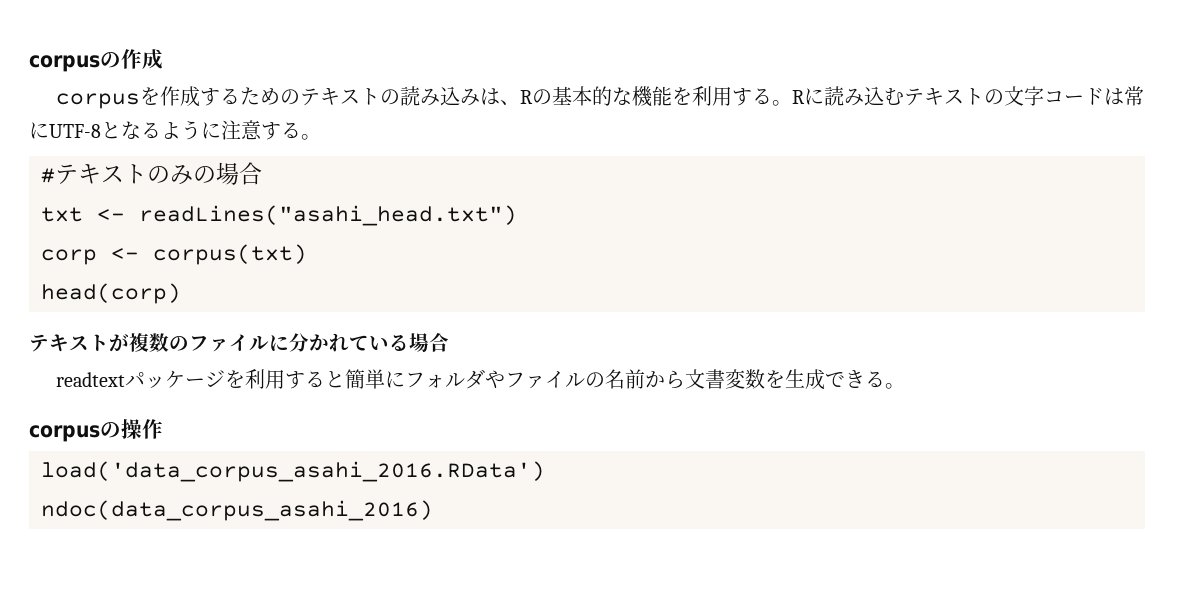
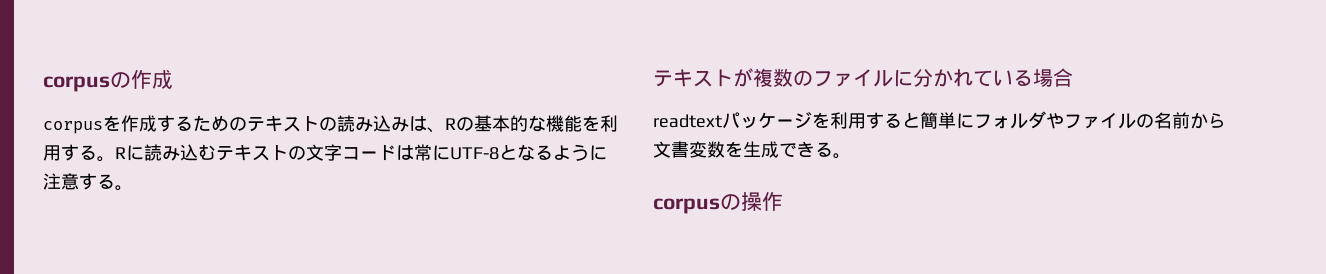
- #テキストのみの場合
- txt <- readLines("asahi_head.txt")
- corp <- corpus(txt)
- head(corp)
- load('data_corpus_asahi_2016.RData')
- ndoc(data_corpus_asahi_2016)

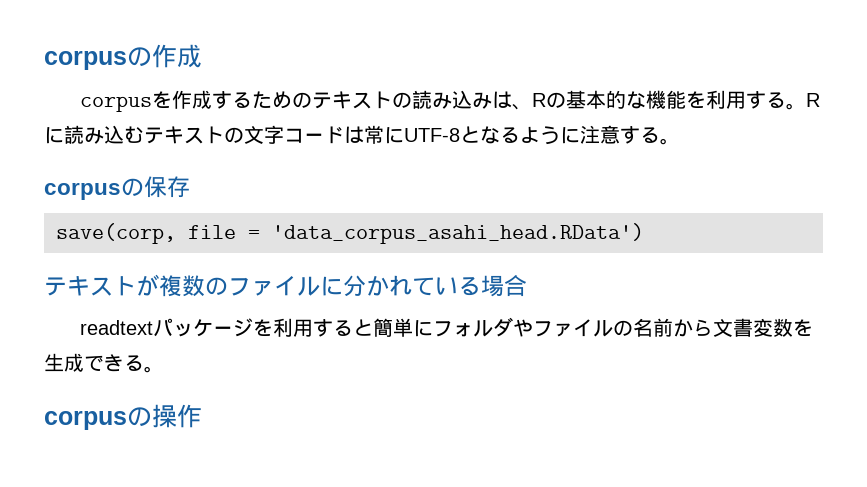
+ corpusの保存
+ save(corp, file = 'data_corpus_asahi_head.RData')

